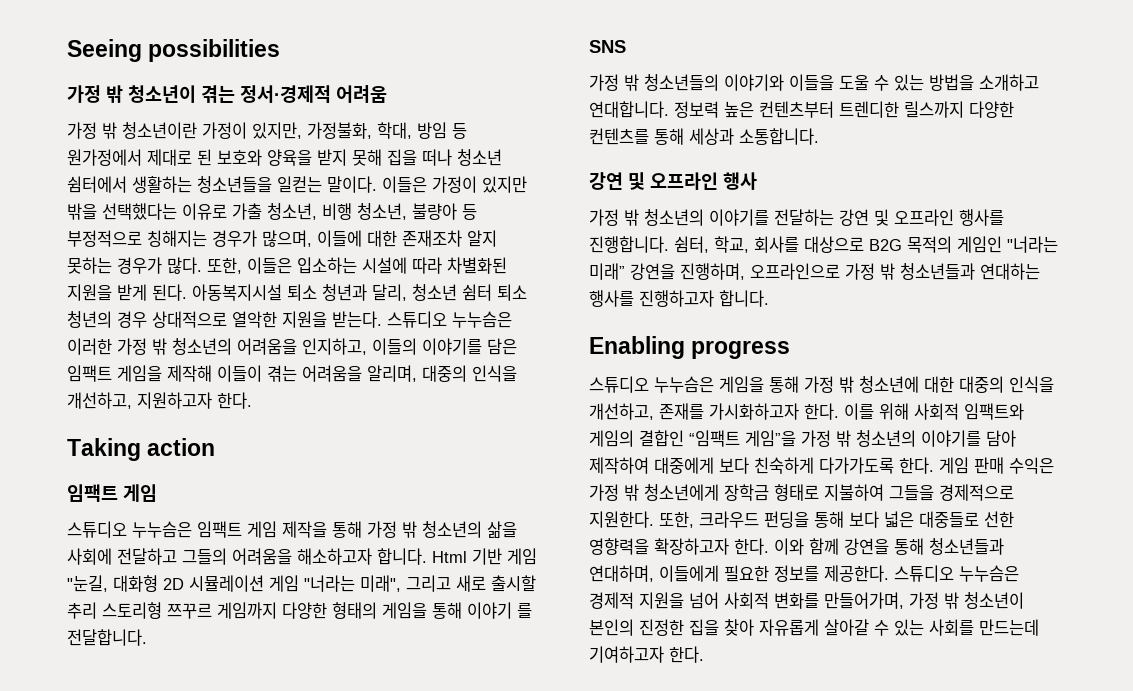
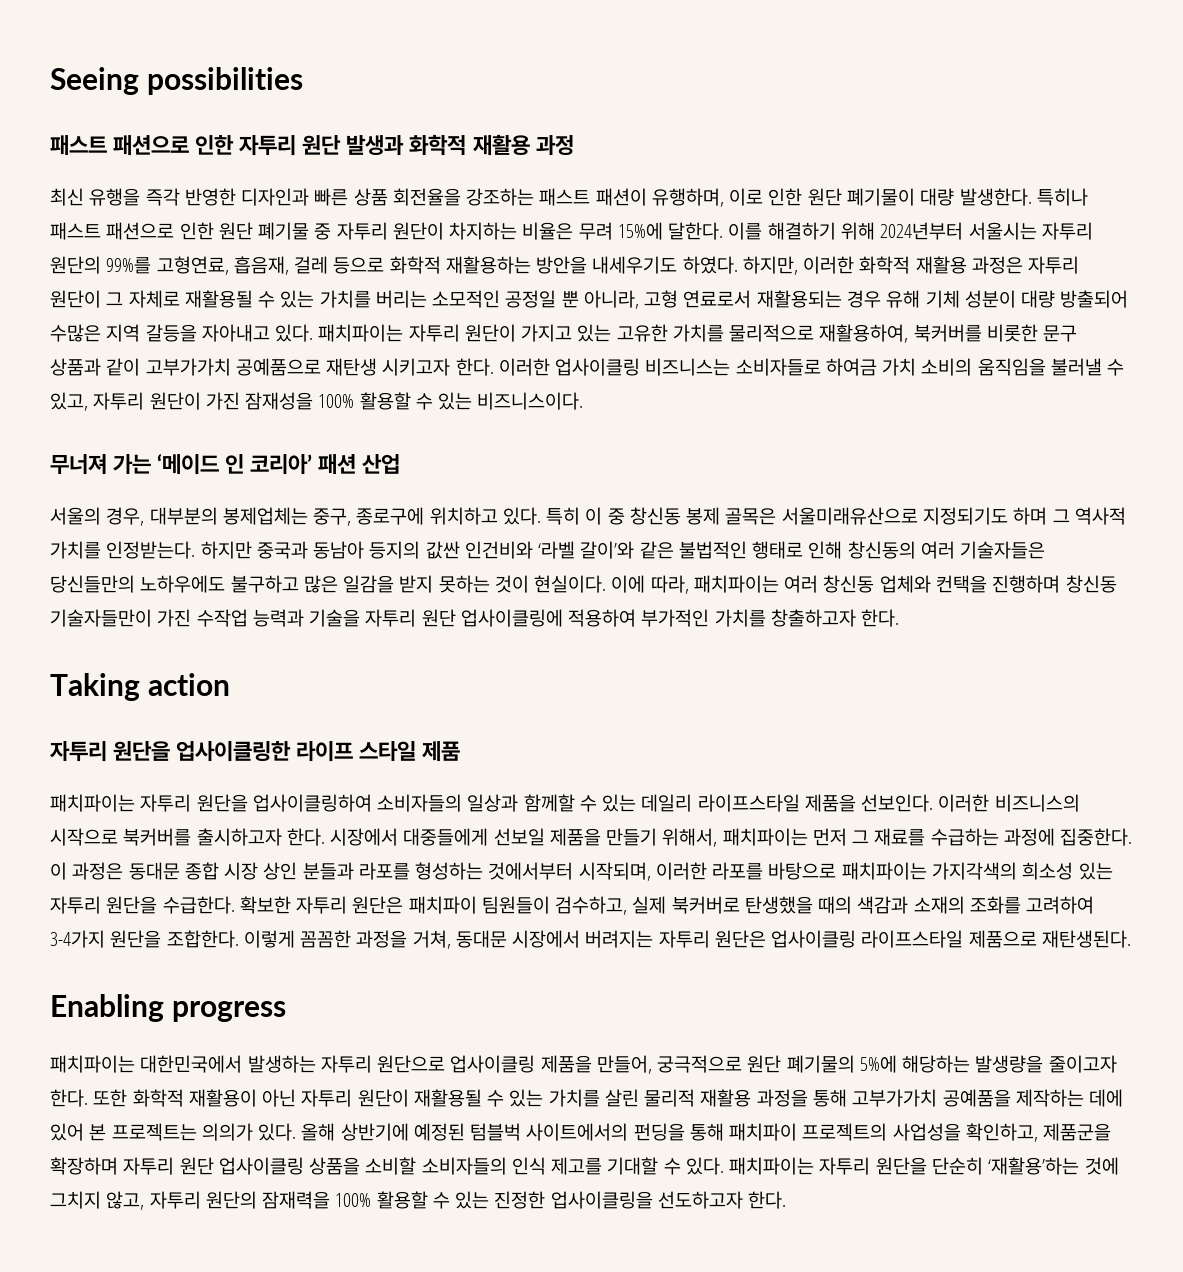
- 가정 밖 청소년이 겪는 정서·경제적 어려움
- 가정 밖 청소년이란 가정이 있지만, 가정불화, 학대, 방임 등 원가정에서 제대로 된 보호와 양육을 받지 못해 집을 떠나 청소년 쉼터에서 생활하는 청소년들을 일컫는 말이다. 이들은 가정이 있지만 밖을 선택했다는 이유로 가출 청소년, 비행 청소년, 불량아 등 부정적으로 칭해지는 경우가 많으며, 이들에 대한 존재조차 알지 못하는 경우가 많다. 또한, 이들은 입소하는 시설에 따라 차별화된 지원을 받게 된다. 아동복지시설 퇴소 청년과 달리, 청소년 쉼터 퇴소 청년의 경우 상대적으로 열악한 지원을 받는다. 스튜디오 누누슴은 이러한 가정 밖 청소년의 어려움을 인지하고, 이들의 이야기를 담은 임팩트 게임을 제작해 이들이 겪는 어려움을 알리며, 대중의 인식을 개선하고, 지원하고자 한다.
+ 패스트 패션으로 인한 자투리 원단 발생과 화학적 재활용 과정
+ 최신 유행을 즉각 반영한 디자인과 빠른 상품 회전율을 강조하는 패스트 패션이 유행하며, 이로 인한 원단 폐기물이 대량 발생한다. 특히나 패스트 패션으로 인한 원단 폐기물 중 자투리 원단이 차지하는 비율은 무려 15%에 달한다. 이를 해결하기 위해 2024년부터 서울시는 자투리 원단의 99%를 고형연료, 흡음재, 걸레 등으로 화학적 재활용하는 방안을 내세우기도 하였다. 하지만, 이러한 화학적 재활용 과정은 자투리 원단이 그 자체로 재활용될 수 있는 가치를 버리는 소모적인 공정일 뿐 아니라, 고형 연료로서 재활용되는 경우 유해 기체 성분이 대량 방출되어 수많은 지역 갈등을 자아내고 있다. 패치파이는 자투리 원단이 가지고 있는 고유한 가치를 물리적으로 재활용하여, 북커버를 비롯한 문구 상품과 같이 고부가가치 공예품으로 재탄생 시키고자 한다. 이러한 업사이클링 비즈니스는 소비자들로 하여금 가치 소비의 움직임을 불러낼 수 있고, 자투리 원단이 가진 잠재성을 100% 활용할 수 있는 비즈니스이다.
+ 무너져 가는 ‘메이드 인 코리아’ 패션 산업
+ 서울의 경우, 대부분의 봉제업체는 중구, 종로구에 위치하고 있다. 특히 이 중 창신동 봉제 골목은 서울미래유산으로 지정되기도 하며 그 역사적 가치를 인정받는다. 하지만 중국과 동남아 등지의 값싼 인건비와 ‘라벨 갈이’와 같은 불법적인 행태로 인해 창신동의 여러 기술자들은 당신들만의 노하우에도 불구하고 많은 일감을 받지 못하는 것이 현실이다. 이에 따라, 패치파이는 여러 창신동 업체와 컨택을 진행하며 창신동 기술자들만이 가진 수작업 능력과 기술을 자투리 원단 업사이클링에 적용하여 부가적인 가치를 창출하고자 한다.
  Taking action
- 임팩트 게임
- 스튜디오 누누슴은 임팩트 게임 제작을 통해 가정 밖 청소년의 삶을 사회에 전달하고 그들의 어려움을 해소하고자 합니다. Html 기반 게임 "눈길, 대화형 2D 시뮬레이션 게임 "너라는 미래", 그리고 새로 출시할 추리 스토리형 쯔꾸르 게임까지 다양한 형태의 게임을 통해 이야기 를 전달합니다.
- SNS
- 가정 밖 청소년들의 이야기와 이들을 도울 수 있는 방법을 소개하고 연대합니다. 정보력 높은 컨텐츠부터 트렌디한 릴스까지 다양한 컨텐츠를 통해 세상과 소통합니다.
- 강연 및 오프라인 행사
- 가정 밖 청소년의 이야기를 전달하는 강연 및 오프라인 행사를 진행합니다. 쉼터, 학교, 회사를 대상으로 B2G 목적의 게임인 "너라는 미래” 강연을 진행하며, 오프라인으로 가정 밖 청소년들과 연대하는 행사를 진행하고자 합니다.
+ 자투리 원단을 업사이클링한 라이프 스타일 제품
+ 패치파이는 자투리 원단을 업사이클링하여 소비자들의 일상과 함께할 수 있는 데일리 라이프스타일 제품을 선보인다. 이러한 비즈니스의 시작으로 북커버를 출시하고자 한다. 시장에서 대중들에게 선보일 제품을 만들기 위해서, 패치파이는 먼저 그 재료를 수급하는 과정에 집중한다. 이 과정은 동대문 종합 시장 상인 분들과 라포를 형성하는 것에서부터 시작되며, 이러한 라포를 바탕으로 패치파이는 가지각색의 희소성 있는 자투리 원단을 수급한다. 확보한 자투리 원단은 패치파이 팀원들이 검수하고, 실제 북커버로 탄생했을 때의 색감과 소재의 조화를 고려하여 3-4가지 원단을 조합한다. 이렇게 꼼꼼한 과정을 거쳐, 동대문 시장에서 버려지는 자투리 원단은 업사이클링 라이프스타일 제품으로 재탄생된다.
  Enabling progress
- 스튜디오 누누슴은 게임을 통해 가정 밖 청소년에 대한 대중의 인식을 개선하고, 존재를 가시화하고자 한다. 이를 위해 사회적 임팩트와 게임의 결합인 “임팩트 게임”을 가정 밖 청소년의 이야기를 담아 제작하여 대중에게 보다 친숙하게 다가가도록 한다. 게임 판매 수익은 가정 밖 청소년에게 장학금 형태로 지불하여 그들을 경제적으로 지원한다. 또한, 크라우드 펀딩을 통해 보다 넓은 대중들로 선한 영향력을 확장하고자 한다. 이와 함께 강연을 통해 청소년들과 연대하며, 이들에게 필요한 정보를 제공한다. 스튜디오 누누슴은 경제적 지원을 넘어 사회적 변화를 만들어가며, 가정 밖 청소년이 본인의 진정한 집을 찾아 자유롭게 살아갈 수 있는 사회를 만드는데 기여하고자 한다.
+ 패치파이는 대한민국에서 발생하는 자투리 원단으로 업사이클링 제품을 만들어, 궁극적으로 원단 폐기물의 5%에 해당하는 발생량을 줄이고자 한다. 또한 화학적 재활용이 아닌 자투리 원단이 재활용될 수 있는 가치를 살린 물리적 재활용 과정을 통해 고부가가치 공예품을 제작하는 데에 있어 본 프로젝트는 의의가 있다. 올해 상반기에 예정된 텀블벅 사이트에서의 펀딩을 통해 패치파이 프로젝트의 사업성을 확인하고, 제품군을 확장하며 자투리 원단 업사이클링 상품을 소비할 소비자들의 인식 제고를 기대할 수 있다. 패치파이는 자투리 원단을 단순히 ‘재활용’하는 것에 그치지 않고, 자투리 원단의 잠재력을 100% 활용할 수 있는 진정한 업사이클링을 선도하고자 한다.

